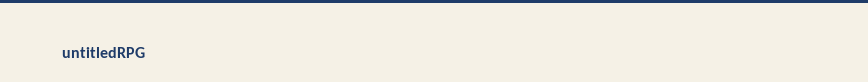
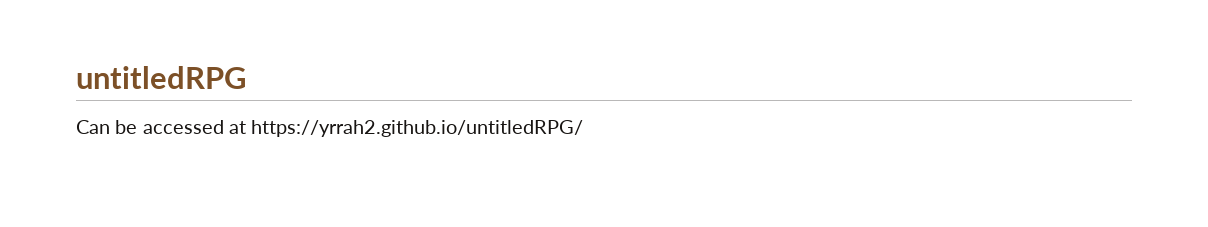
+ Can be accessed at https://yrrah2.github.io/untitledRPG/

